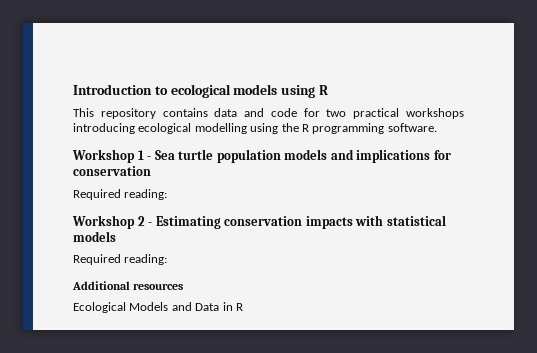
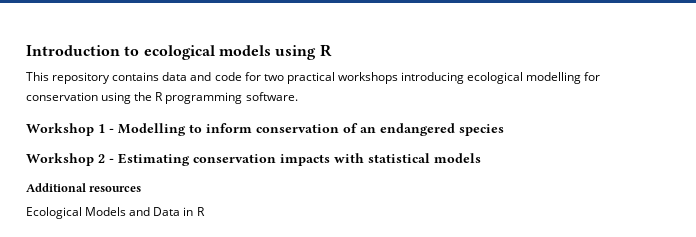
- This repository contains data and code for two practical workshops introducing ecological modelling using the R programming software.
+ This repository contains data and code for two practical workshops introducing ecological modelling for conservation using the R programming software.
- Workshop 1 - Sea turtle population models and implications for conservation
- Required reading:
+ Workshop 1 - Modelling to inform conservation of an endangered species
  Workshop 2 - Estimating conservation impacts with statistical models
- Required reading:

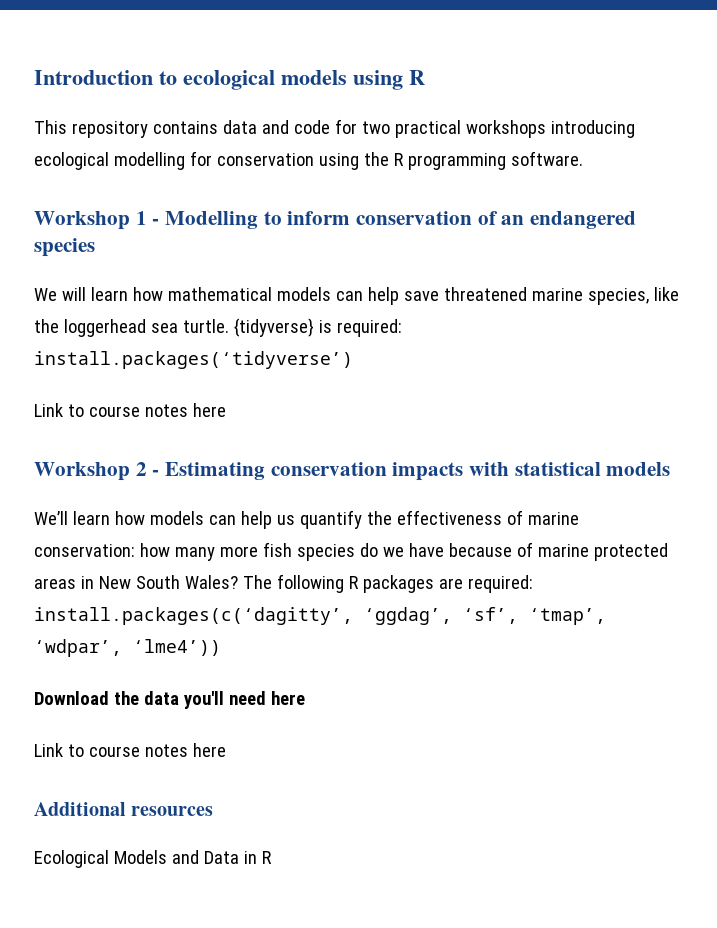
+ We will learn how mathematical models can help save threatened marine species, like the loggerhead sea turtle. {tidyverse} is required: install.packages(‘tidyverse’)
+ Link to course notes here
+ We’ll learn how models can help us quantify the effectiveness of marine conservation: how many more fish species do we have because of marine protected areas in New South Wales? The following R packages are required: install.packages(c(‘dagitty’, ‘ggdag’, ‘sf’, ‘tmap’, ‘wdpar’, ‘lme4’))
+ Download the data you'll need here
+ Link to course notes here

